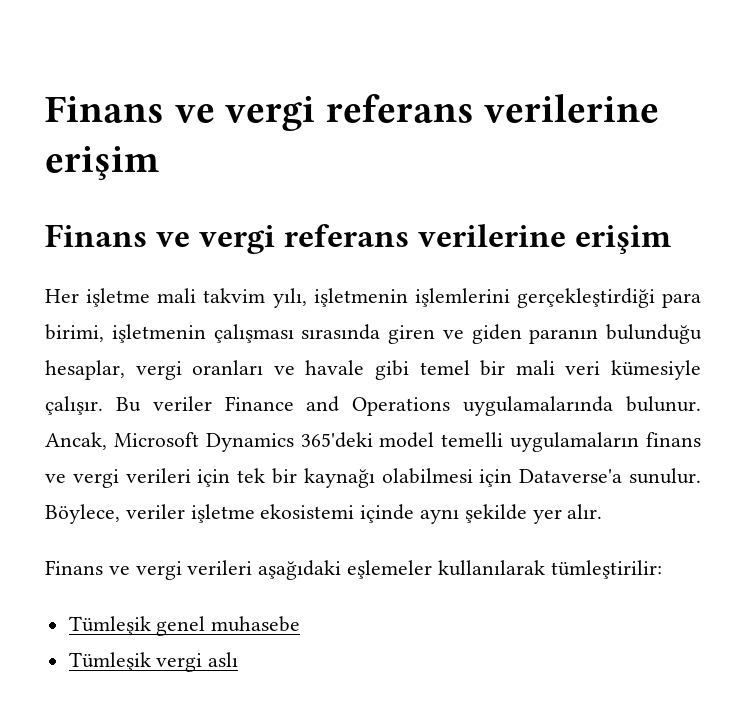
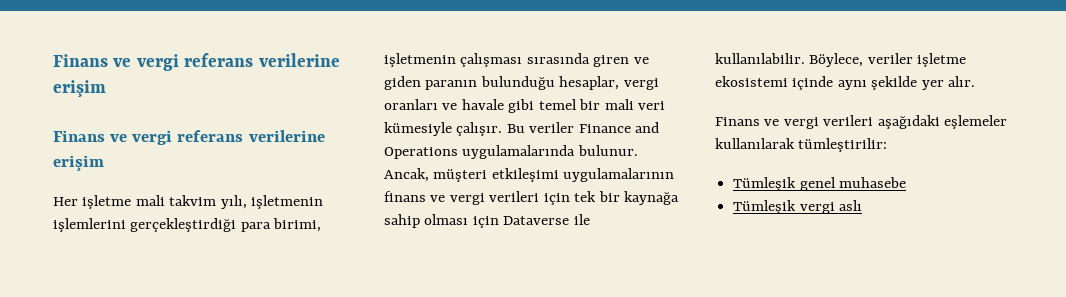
- Ancak, Microsoft Dynamics 365'deki model temelli uygulamaların finans ve vergi verileri için tek bir kaynağı olabilmesi için Dataverse'a sunulur.
+ Ancak, müşteri etkileşimi uygulamalarının finans ve vergi verileri için tek bir kaynağa sahip olması için Dataverse ile kullanılabilir.

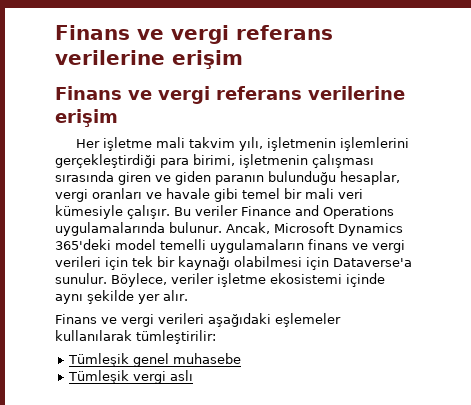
- Ancak, müşteri etkileşimi uygulamalarının finans ve vergi verileri için tek bir kaynağa sahip olması için Dataverse ile kullanılabilir.
+ Ancak, Microsoft Dynamics 365'deki model temelli uygulamaların finans ve vergi verileri için tek bir kaynağı olabilmesi için Dataverse'a sunulur.

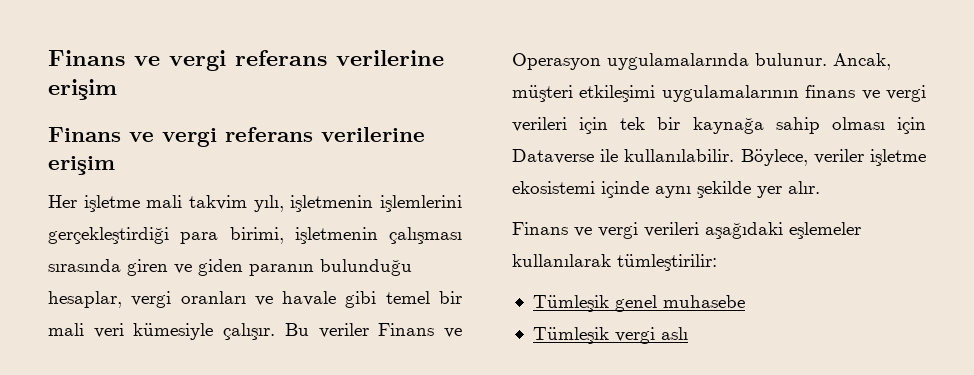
- Bu veriler Finance and Operations uygulamalarında bulunur. Ancak, Microsoft Dynamics 365'deki model temelli uygulamaların finans ve vergi verileri için tek bir kaynağı olabilmesi için Dataverse'a sunulur.
+ Bu veriler Finans ve Operasyon uygulamalarında bulunur. Ancak, müşteri etkileşimi uygulamalarının finans ve vergi verileri için tek bir kaynağa sahip olması için Dataverse ile kullanılabilir.

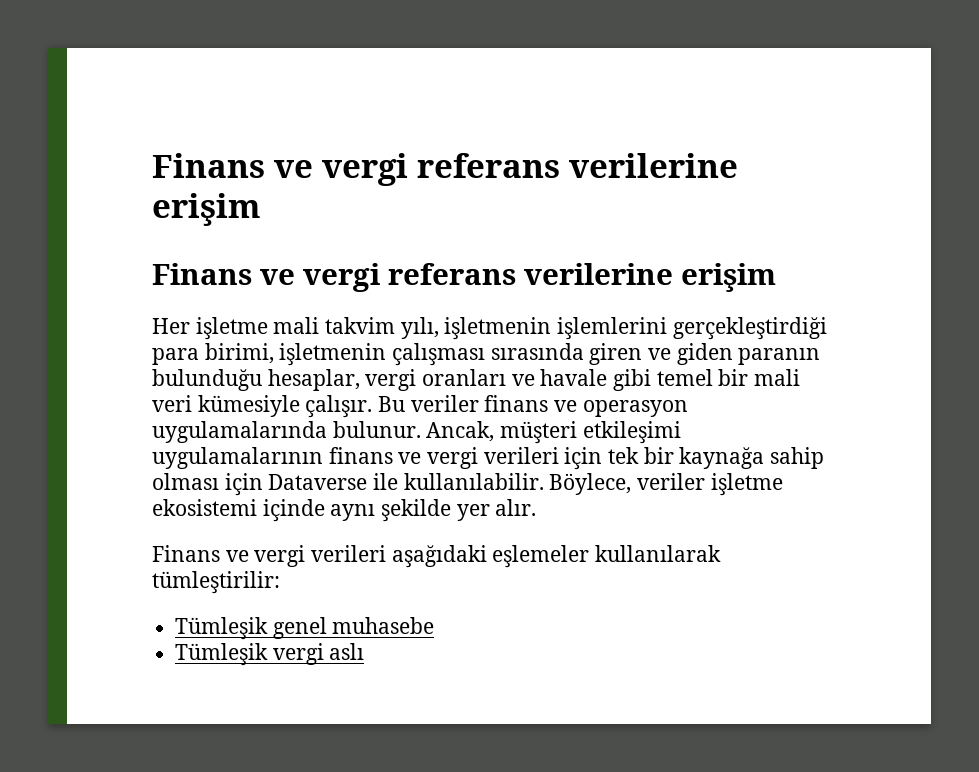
- Bu veriler Finans ve Operasyon uygulamalarında bulunur.
+ Bu veriler finans ve operasyon uygulamalarında bulunur.

